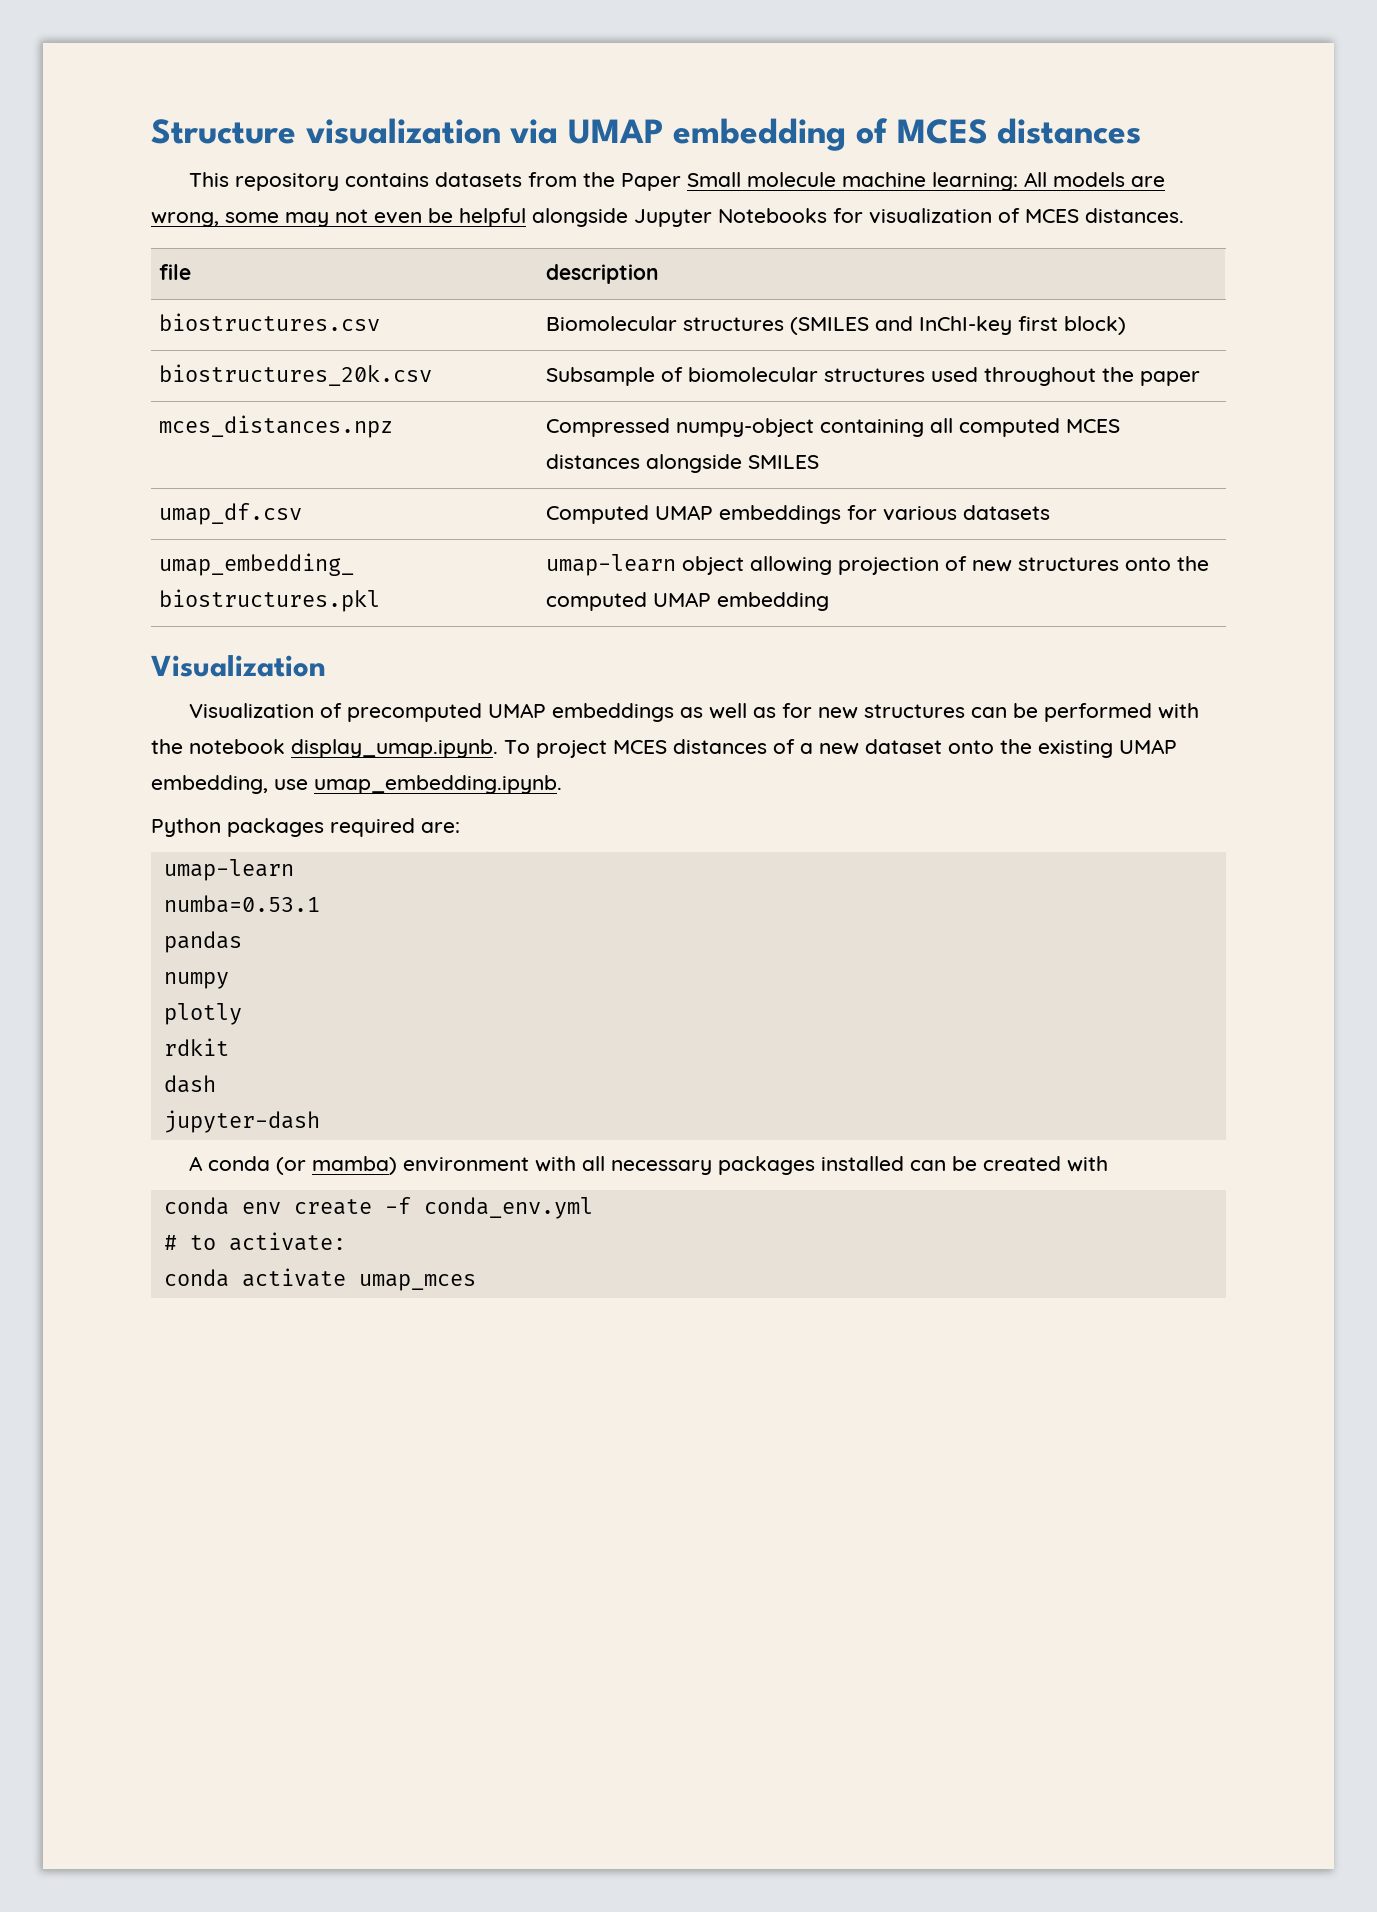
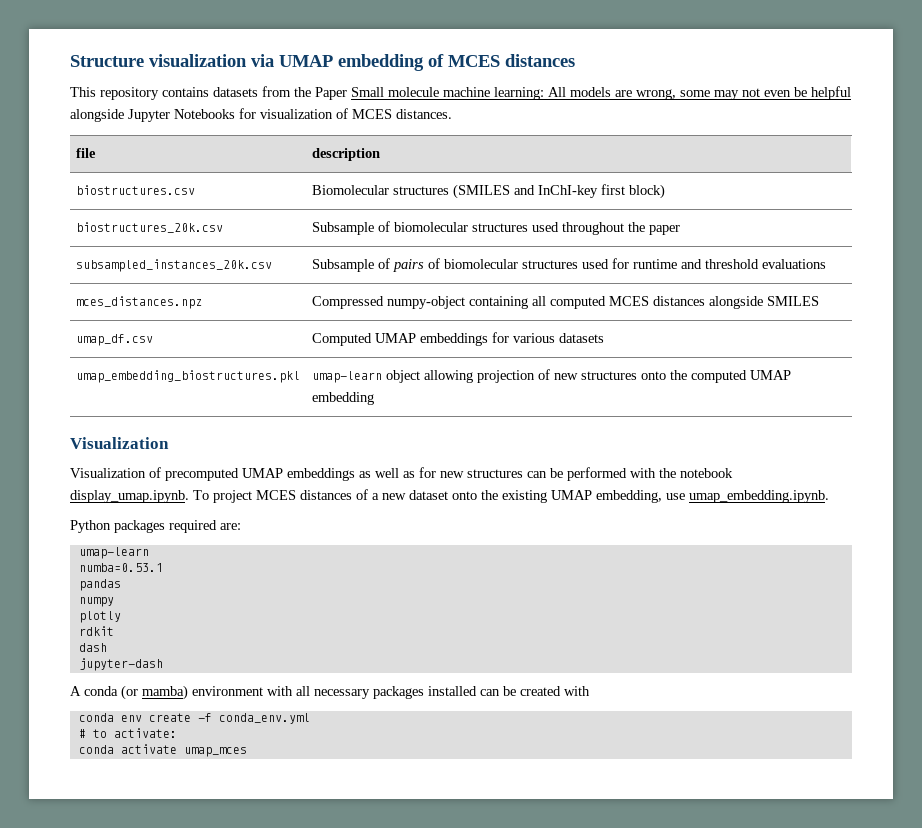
+ subsampled_instances_20k.csv | Subsample of pairs of biomolecular structures used for runtime and threshold evaluations

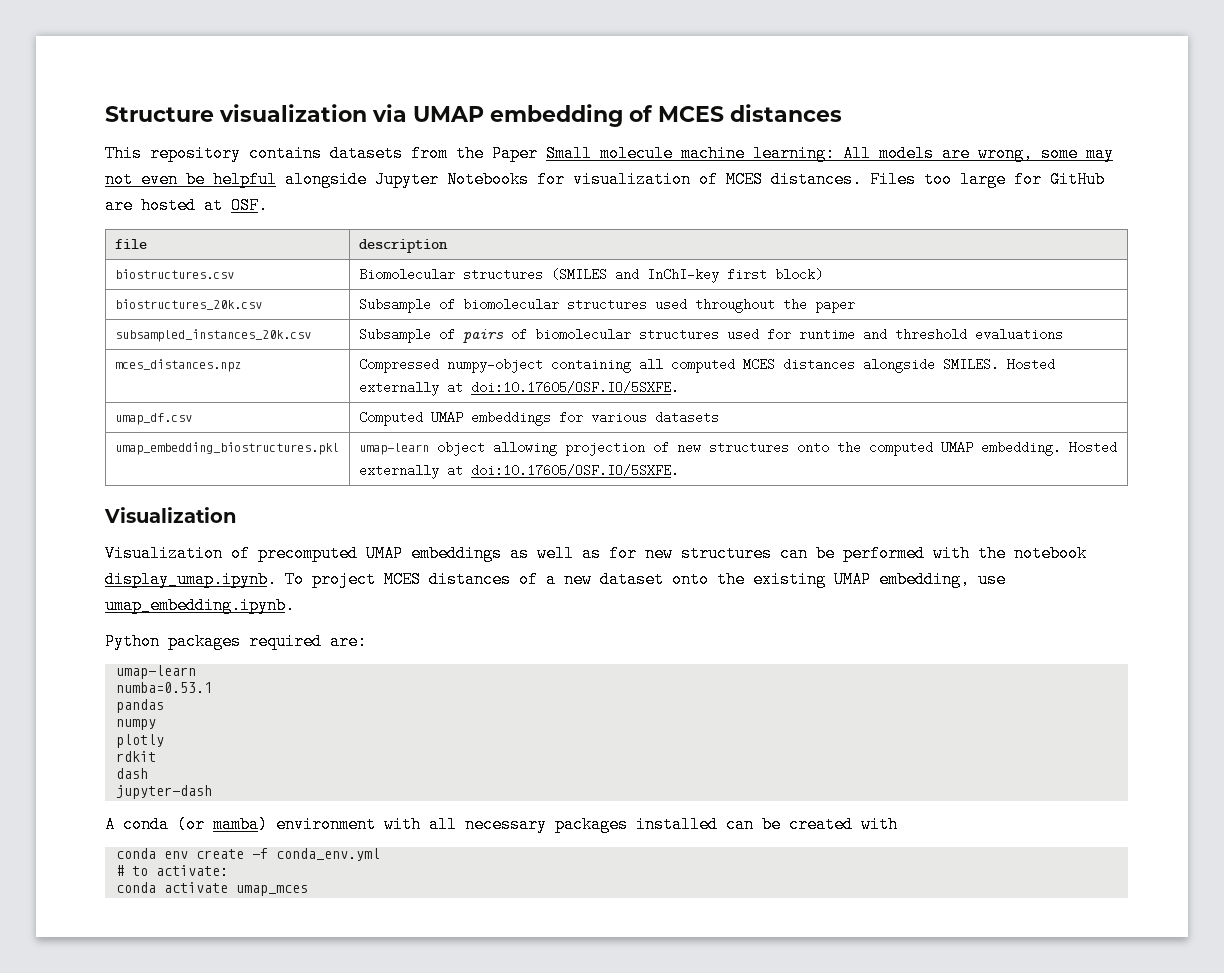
+ Files too large for GitHub are hosted at OSF.
- mces_distances.npz | Compressed numpy-object containing all computed MCES distances alongside SMILES
+ mces_distances.npz | Compressed numpy-object containing all computed MCES distances alongside SMILES. Hosted externally at doi:10.17605/OSF.IO/5SXFE.
- umap_embedding_biostructures.pkl | umap-learn object allowing projection of new structures onto the computed UMAP embedding
+ umap_embedding_biostructures.pkl | umap-learn object allowing projection of new structures onto the computed UMAP embedding. Hosted externally at doi:10.17605/OSF.IO/5SXFE.

